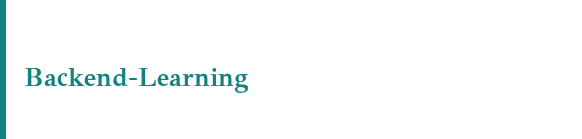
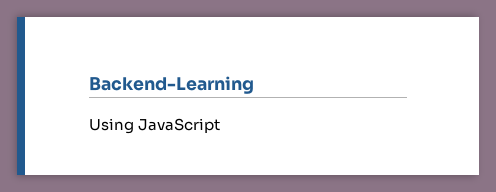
+ Using JavaScript

